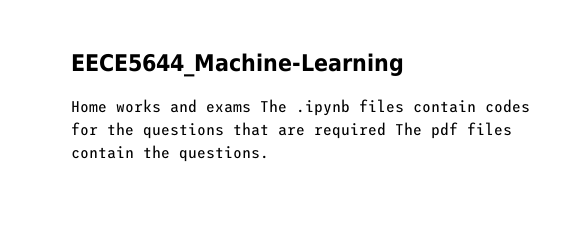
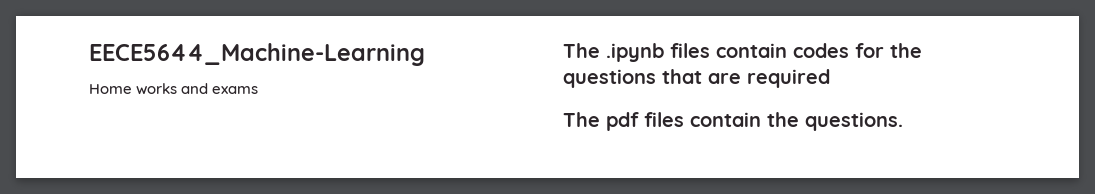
- Home works and exams The .ipynb files contain codes for the questions that are required The pdf files contain the questions.
+ Home works and exams
+ The .ipynb files contain codes for the questions that are required
+ The pdf files contain the questions.

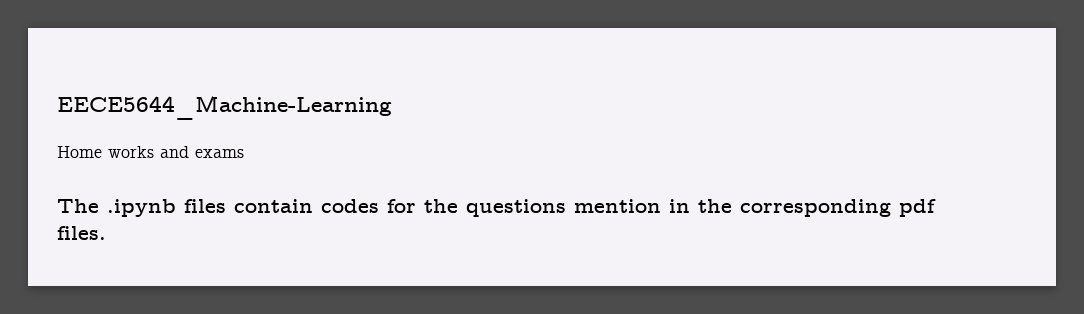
- The .ipynb files contain codes for the questions that are required
- The pdf files contain the questions.
+ The .ipynb files contain codes for the questions mention in the corresponding pdf files.

